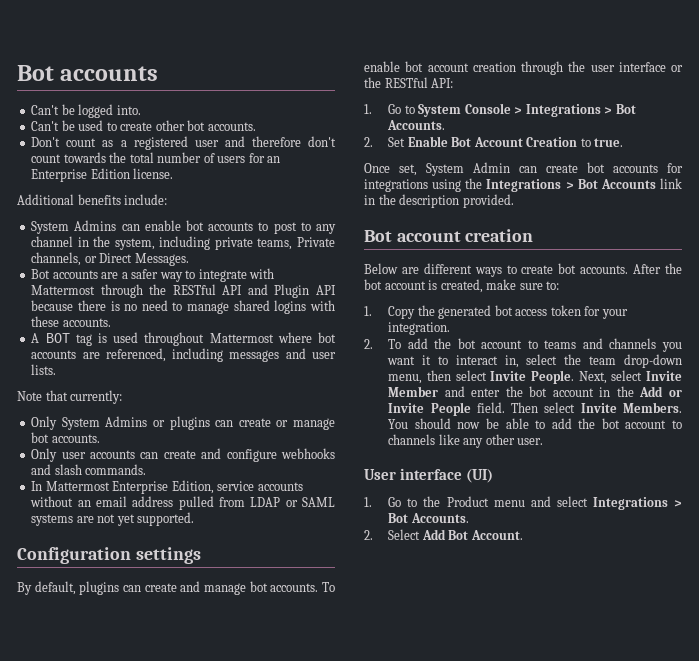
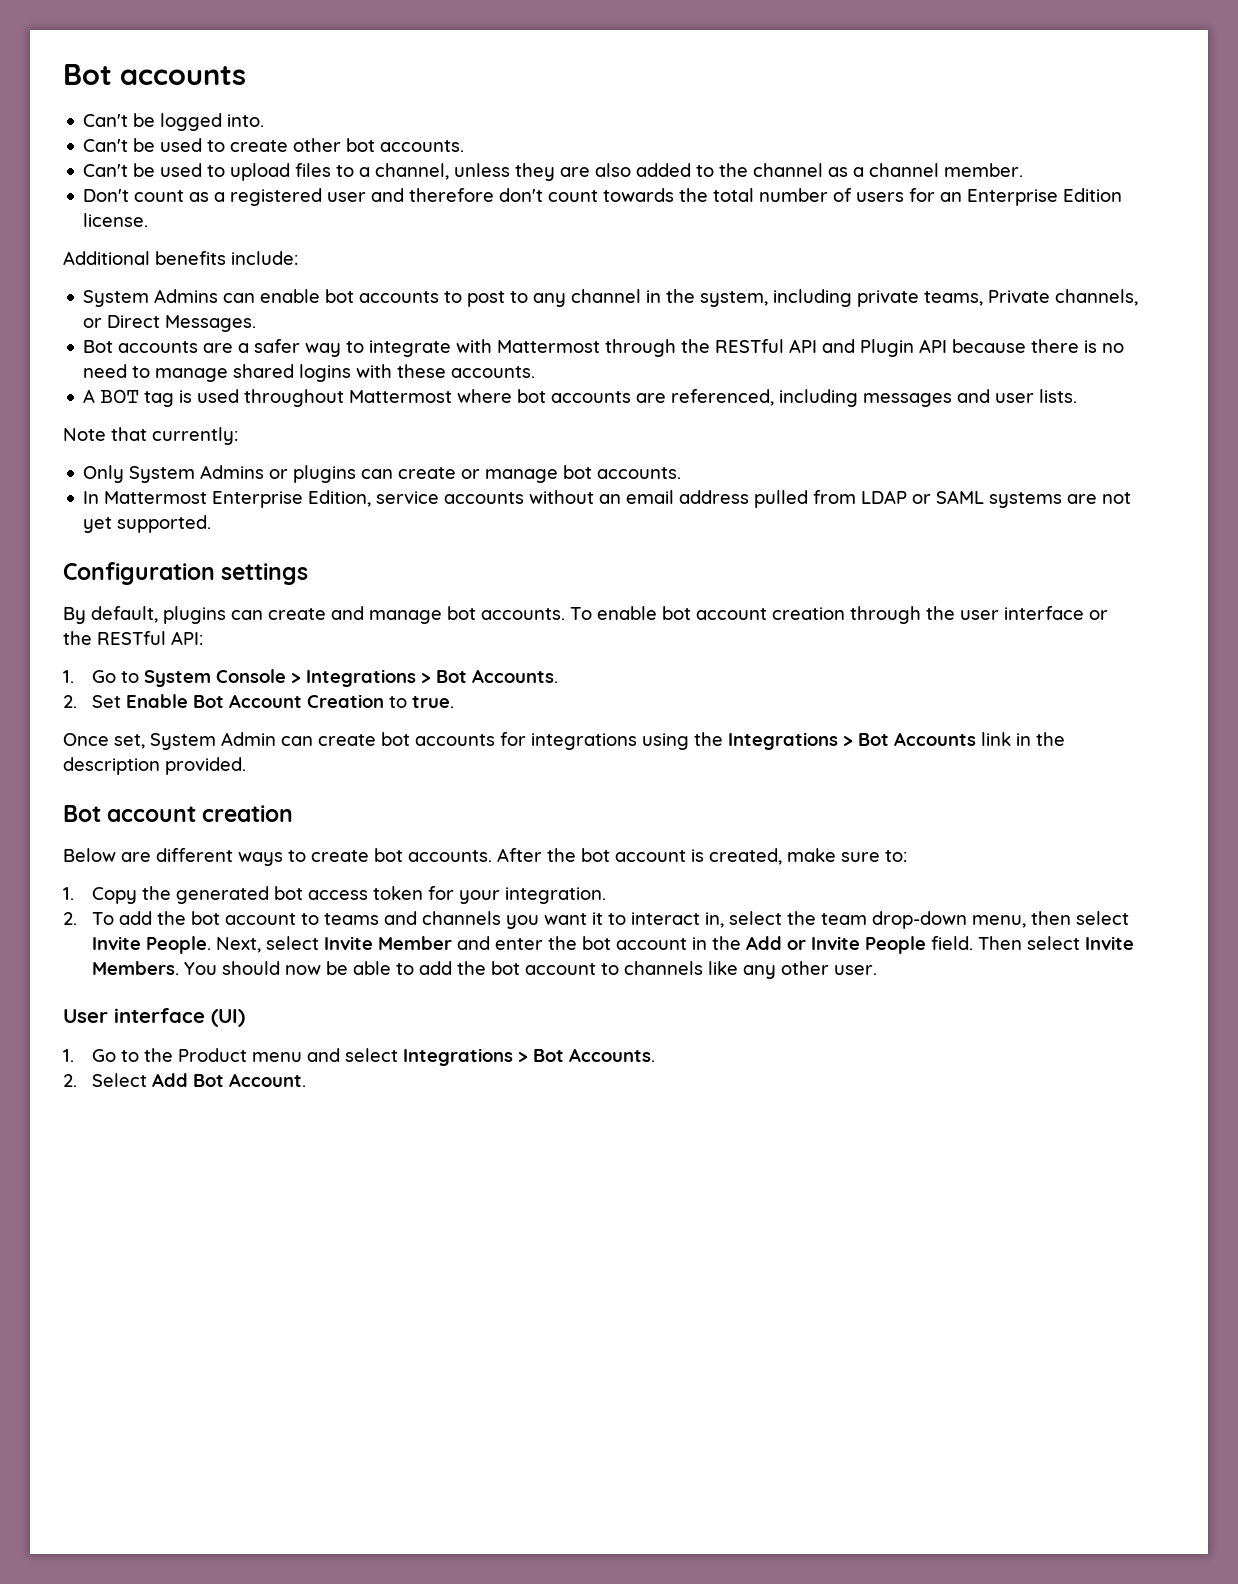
+ Can't be used to upload files to a channel, unless they are also added to the channel as a channel member.
- Only user accounts can create and configure webhooks and slash commands.

